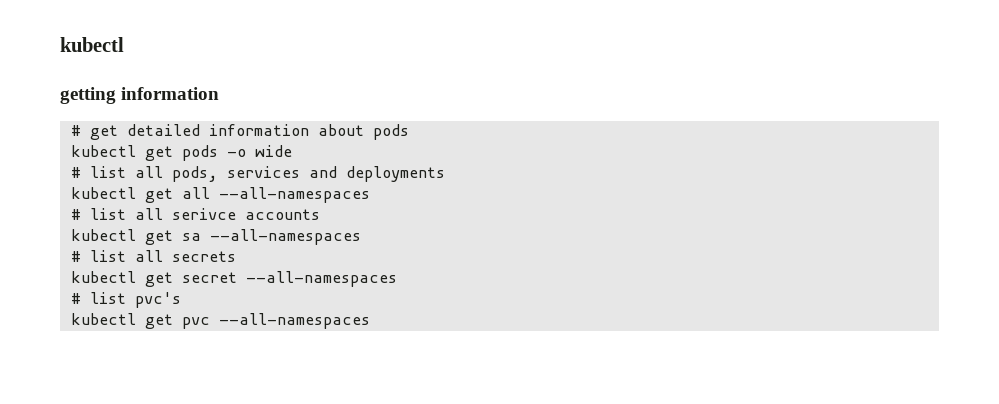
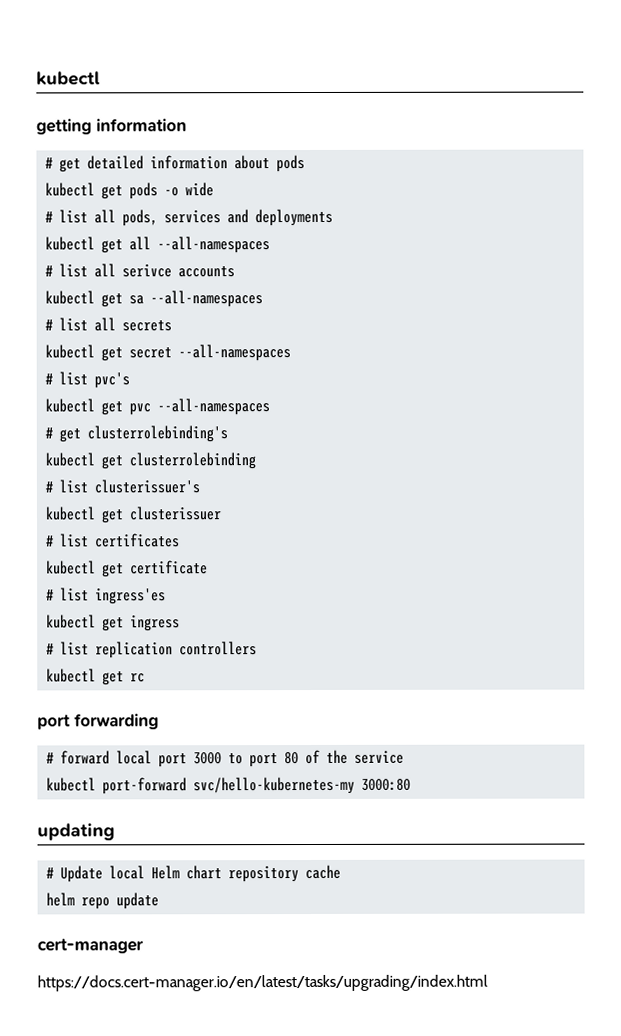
+ # get clusterrolebinding's
+ kubectl get clusterrolebinding
+ # list clusterissuer's
+ kubectl get clusterissuer
+ # list certificates
+ kubectl get certificate
+ # list ingress'es
+ kubectl get ingress
+ # list replication controllers
+ kubectl get rc
+ port forwarding
+ # forward local port 3000 to port 80 of the service
+ kubectl port-forward svc/hello-kubernetes-my 3000:80
+ updating
+ # Update local Helm chart repository cache
+ helm repo update
+ cert-manager
+ https://docs.cert-manager.io/en/latest/tasks/upgrading/index.html

